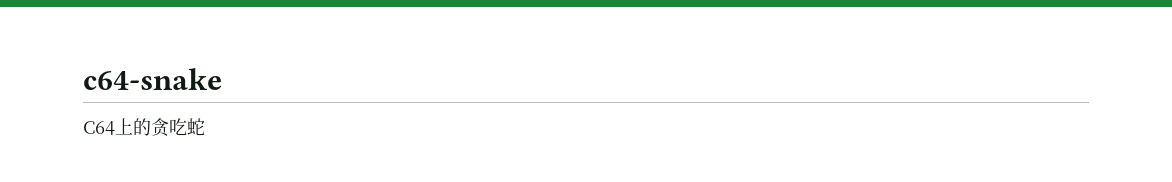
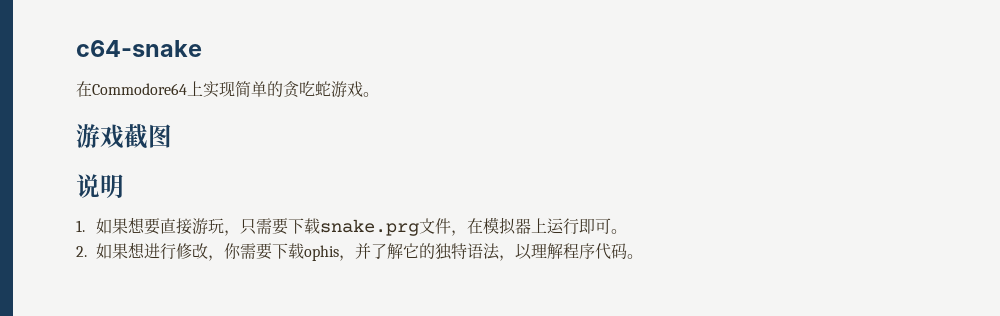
- C64上的贪吃蛇
+ 在Commodore64上实现简单的贪吃蛇游戏。
+ 游戏截图
+ 说明
+ 1.如果想要直接游玩，只需要下载snake.prg文件，在模拟器上运行即可。
+ 2.如果想进行修改，你需要下载ophis，并了解它的独特语法，以理解程序代码。

